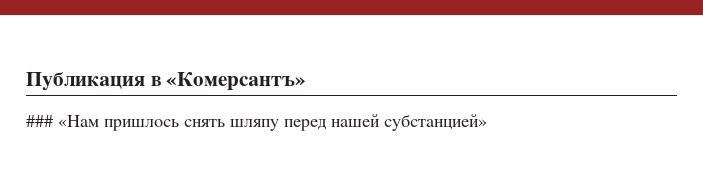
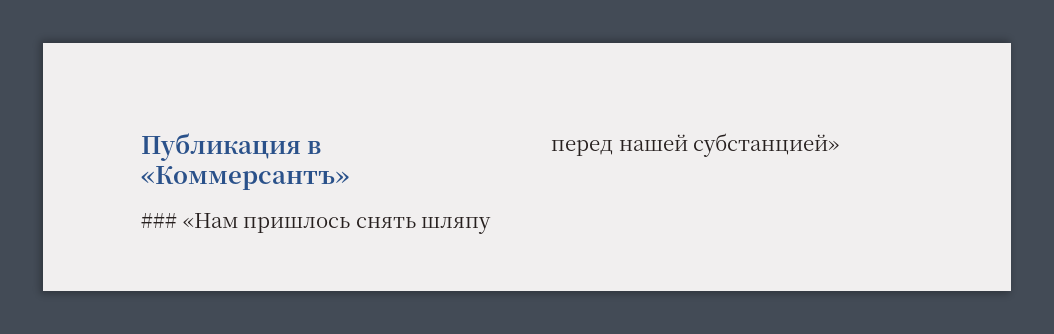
- Публикация в «Комерсантъ»
+ Публикация в «Коммерсантъ»

